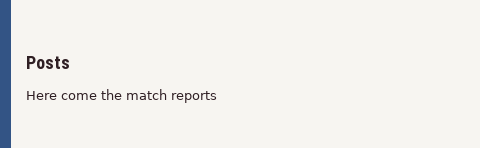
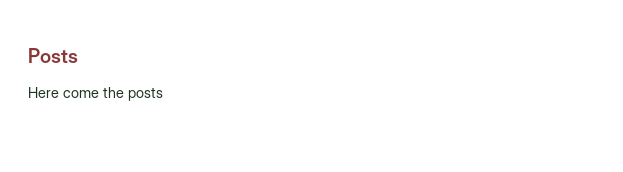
- Here come the match reports
+ Here come the posts

